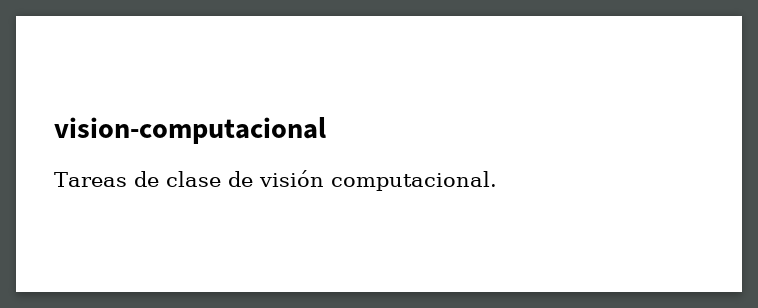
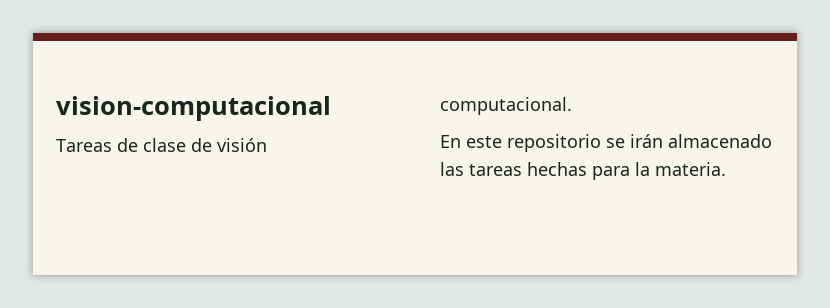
+ En este repositorio se irán almacenado las tareas hechas para la materia.

